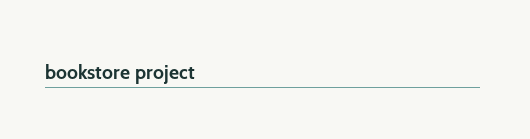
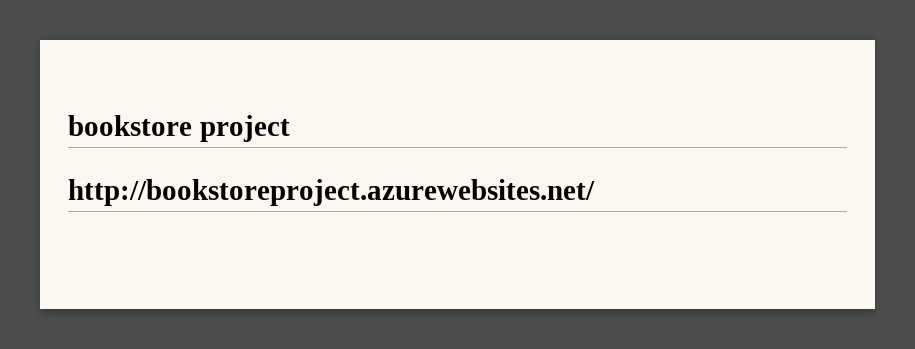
+ http://bookstoreproject.azurewebsites.net/

